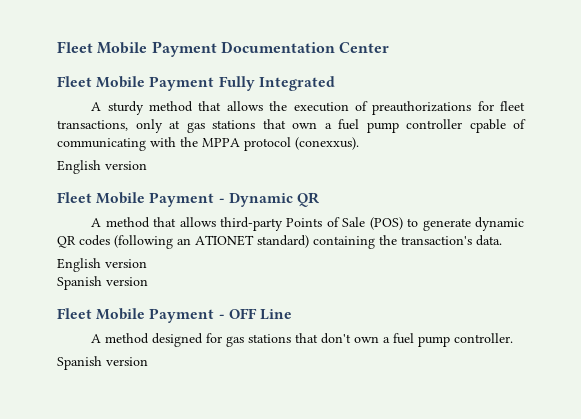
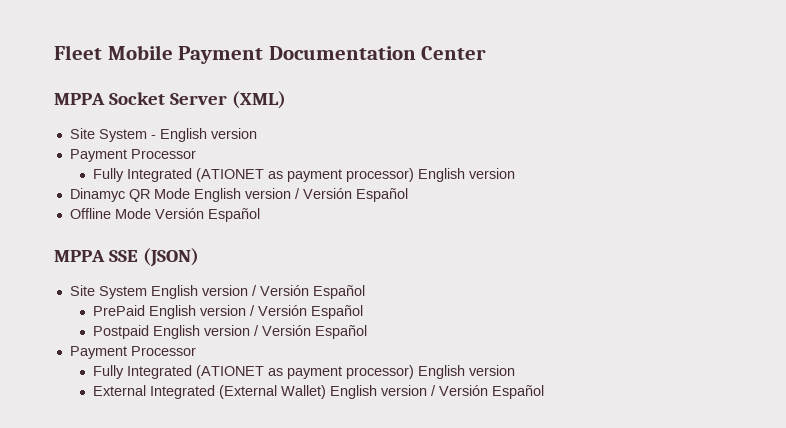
- Fleet Mobile Payment Fully Integrated
- A sturdy method that allows the execution of preauthorizations for fleet transactions, only at gas stations that own a fuel pump controller cpable of communicating with the MPPA protocol (conexxus).
- English version
- Fleet Mobile Payment - Dynamic QR
- A method that allows third-party Points of Sale (POS) to generate dynamic QR codes (following an ATIONET standard) containing the transaction's data.
- English version
- Spanish version
- Fleet Mobile Payment - OFF Line
- A method designed for gas stations that don't own a fuel pump controller.
- Spanish version
+ MPPA Socket Server (XML)
+ Site System - English version
+ Payment Processor
+ Fully Integrated (ATIONET as payment processor) English version
+ Dinamyc QR Mode English version / Versión Español
+ Offline Mode Versión Español
+ MPPA SSE (JSON)
+ Site System English version / Versión Español
+ PrePaid English version / Versión Español
+ Postpaid English version / Versión Español
+ Payment Processor
+ Fully Integrated (ATIONET as payment processor) English version
+ External Integrated (External Wallet) English version / Versión Español

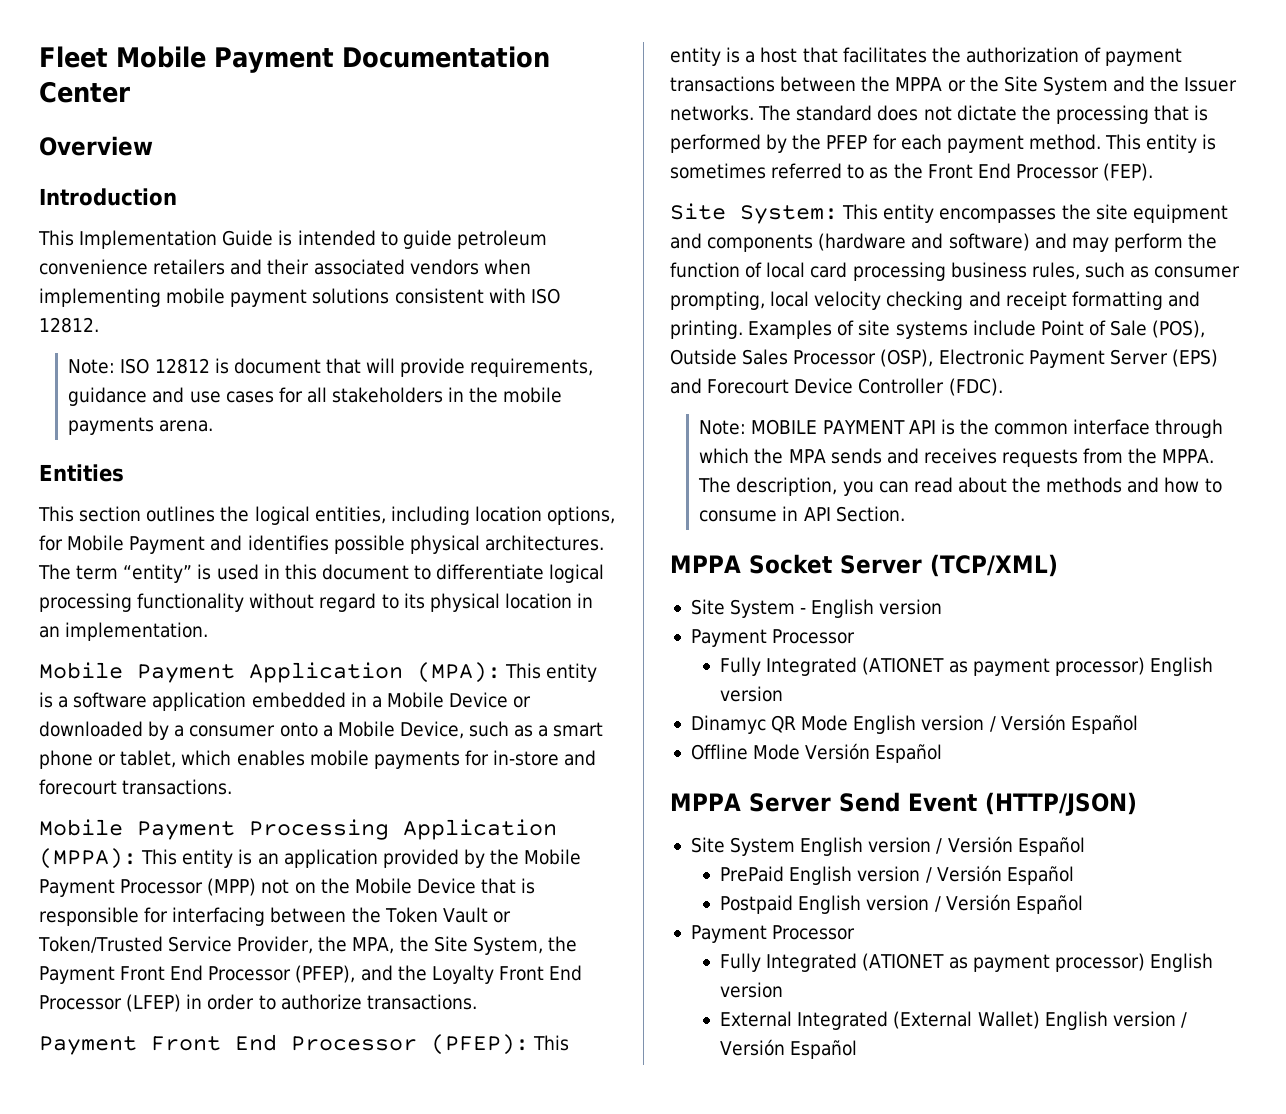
+ Overview
+ Introduction
+ This Implementation Guide is intended to guide petroleum convenience retailers and their associated vendors when implementing mobile payment solutions consistent with ISO 12812.
+ Note: ISO 12812 is document that will provide requirements, guidance and use cases for all stakeholders in the mobile payments arena.
+ Entities
+ This section outlines the logical entities, including location options, for Mobile Payment and identifies possible physical architectures. The term “entity” is used in this document to differentiate logical processing functionality without regard to its physical location in an implementation.
+ Mobile Payment Application (MPA): This entity is a software application embedded in a Mobile Device or downloaded by a consumer onto a Mobile Device, such as a smart phone or tablet, which enables mobile payments for in-store and forecourt transactions.
+ Mobile Payment Processing Application (MPPA): This entity is an application provided by the Mobile Payment Processor (MPP) not on the Mobile Device that is responsible for interfacing between the Token Vault or Token/Trusted Service Provider, the MPA, the Site System, the Payment Front End Processor (PFEP), and the Loyalty Front End Processor (LFEP) in order to authorize transactions.
+ Payment Front End Processor (PFEP): This entity is a host that facilitates the authorization of payment transactions between the MPPA or the Site System and the Issuer networks. The standard does not dictate the processing that is performed by the PFEP for each payment method. This entity is sometimes referred to as the Front End Processor (FEP).
+ Site System: This entity encompasses the site equipment and components (hardware and software) and may perform the function of local card processing business rules, such as consumer prompting, local velocity checking and receipt formatting and printing. Examples of site systems include Point of Sale (POS), Outside Sales Processor (OSP), Electronic Payment Server (EPS) and Forecourt Device Controller (FDC).
+ Note: MOBILE PAYMENT API is the common interface through which the MPA sends and receives requests from the MPPA. The description, you can read about the methods and how to consume in API Section.
- MPPA Socket Server (XML)
+ MPPA Socket Server (TCP/XML)
- MPPA SSE (JSON)
+ MPPA Server Send Event (HTTP/JSON)

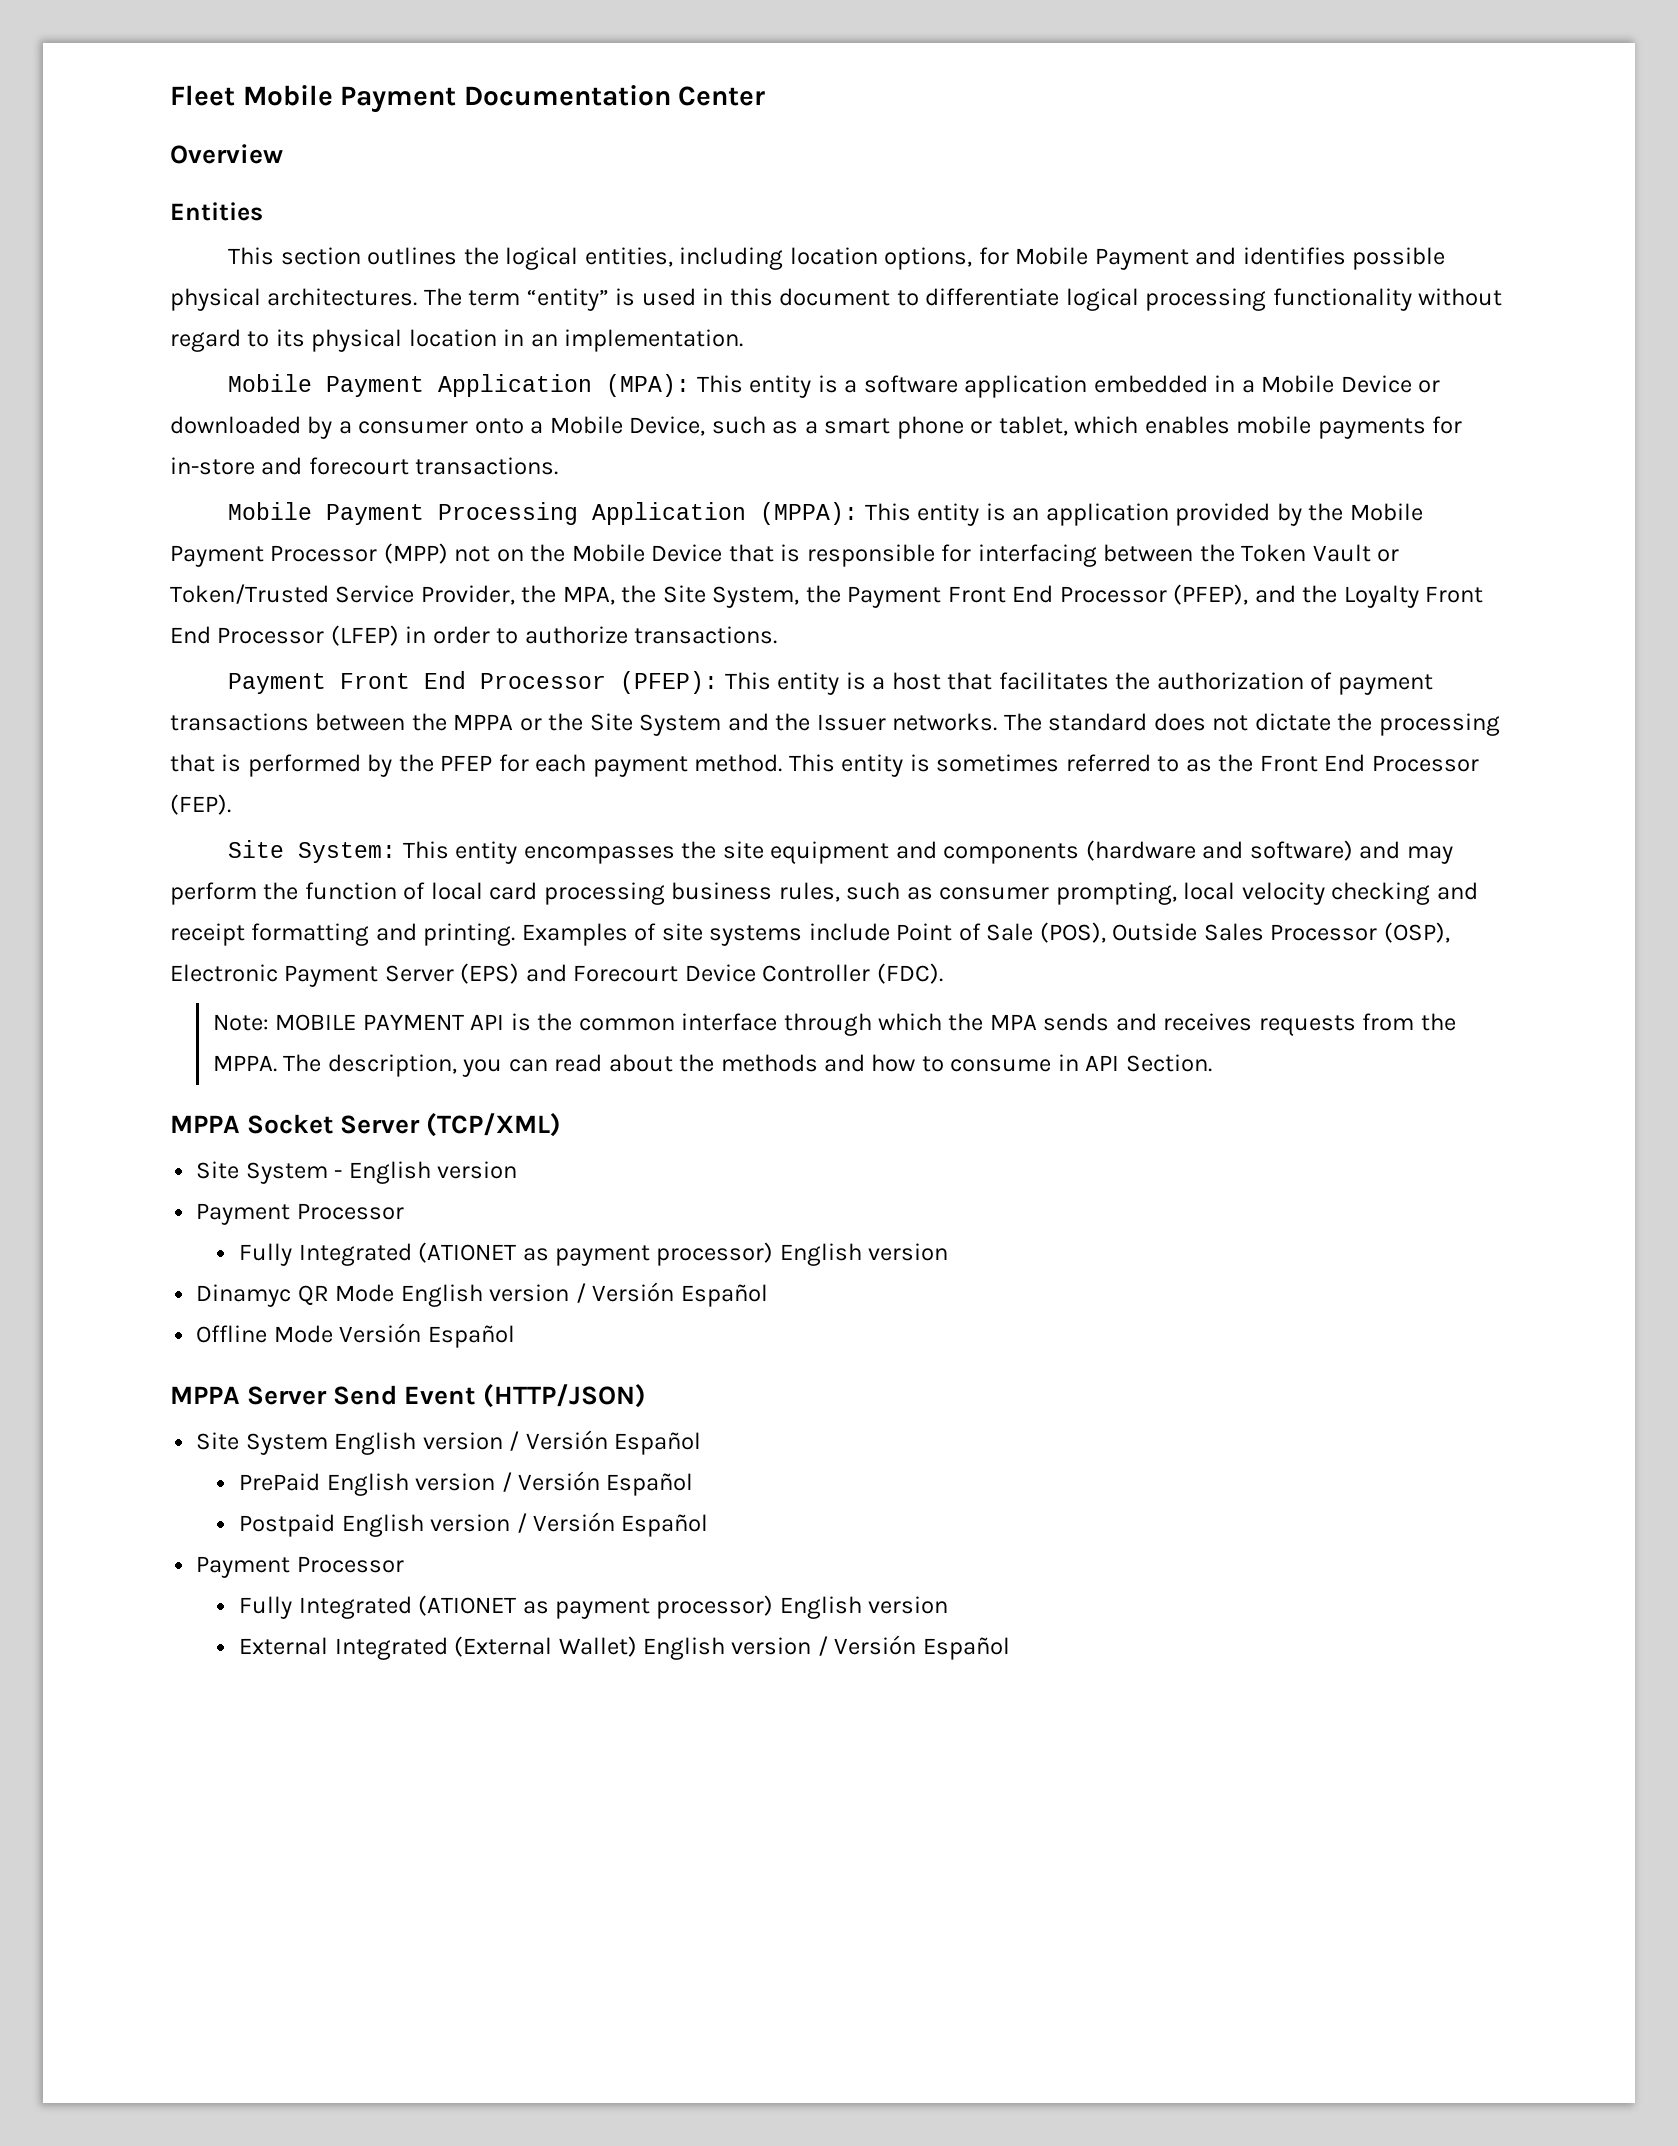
- Introduction
- This Implementation Guide is intended to guide petroleum convenience retailers and their associated vendors when implementing mobile payment solutions consistent with ISO 12812.
- Note: ISO 12812 is document that will provide requirements, guidance and use cases for all stakeholders in the mobile payments arena.

